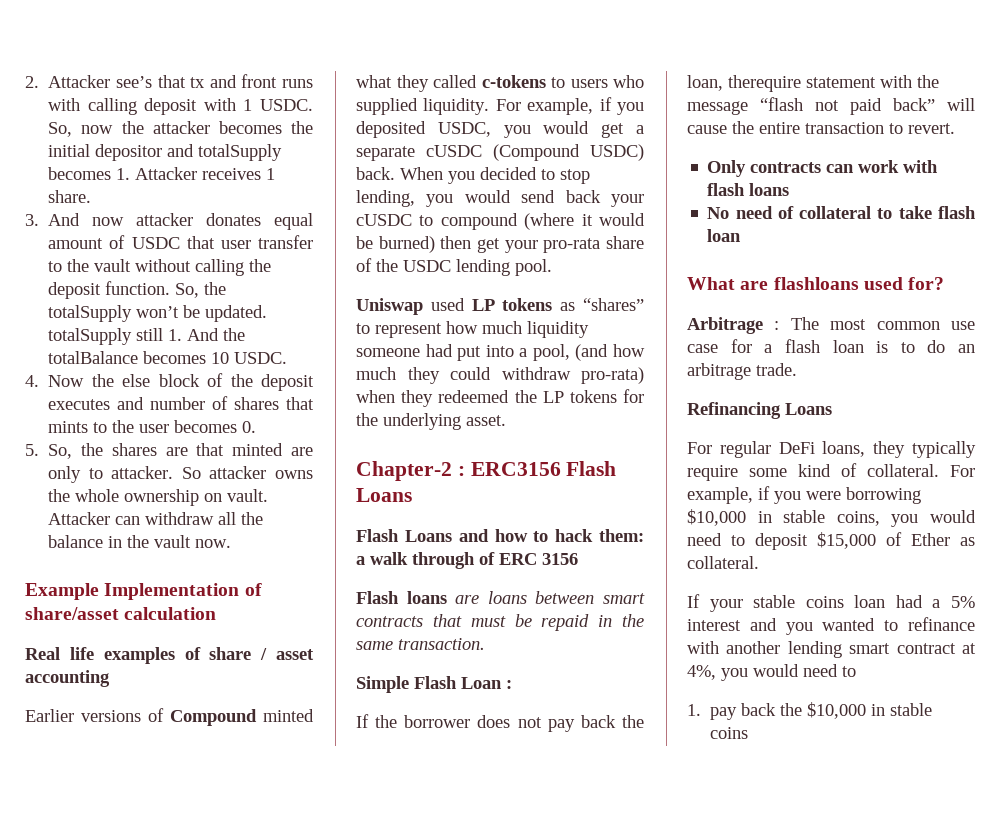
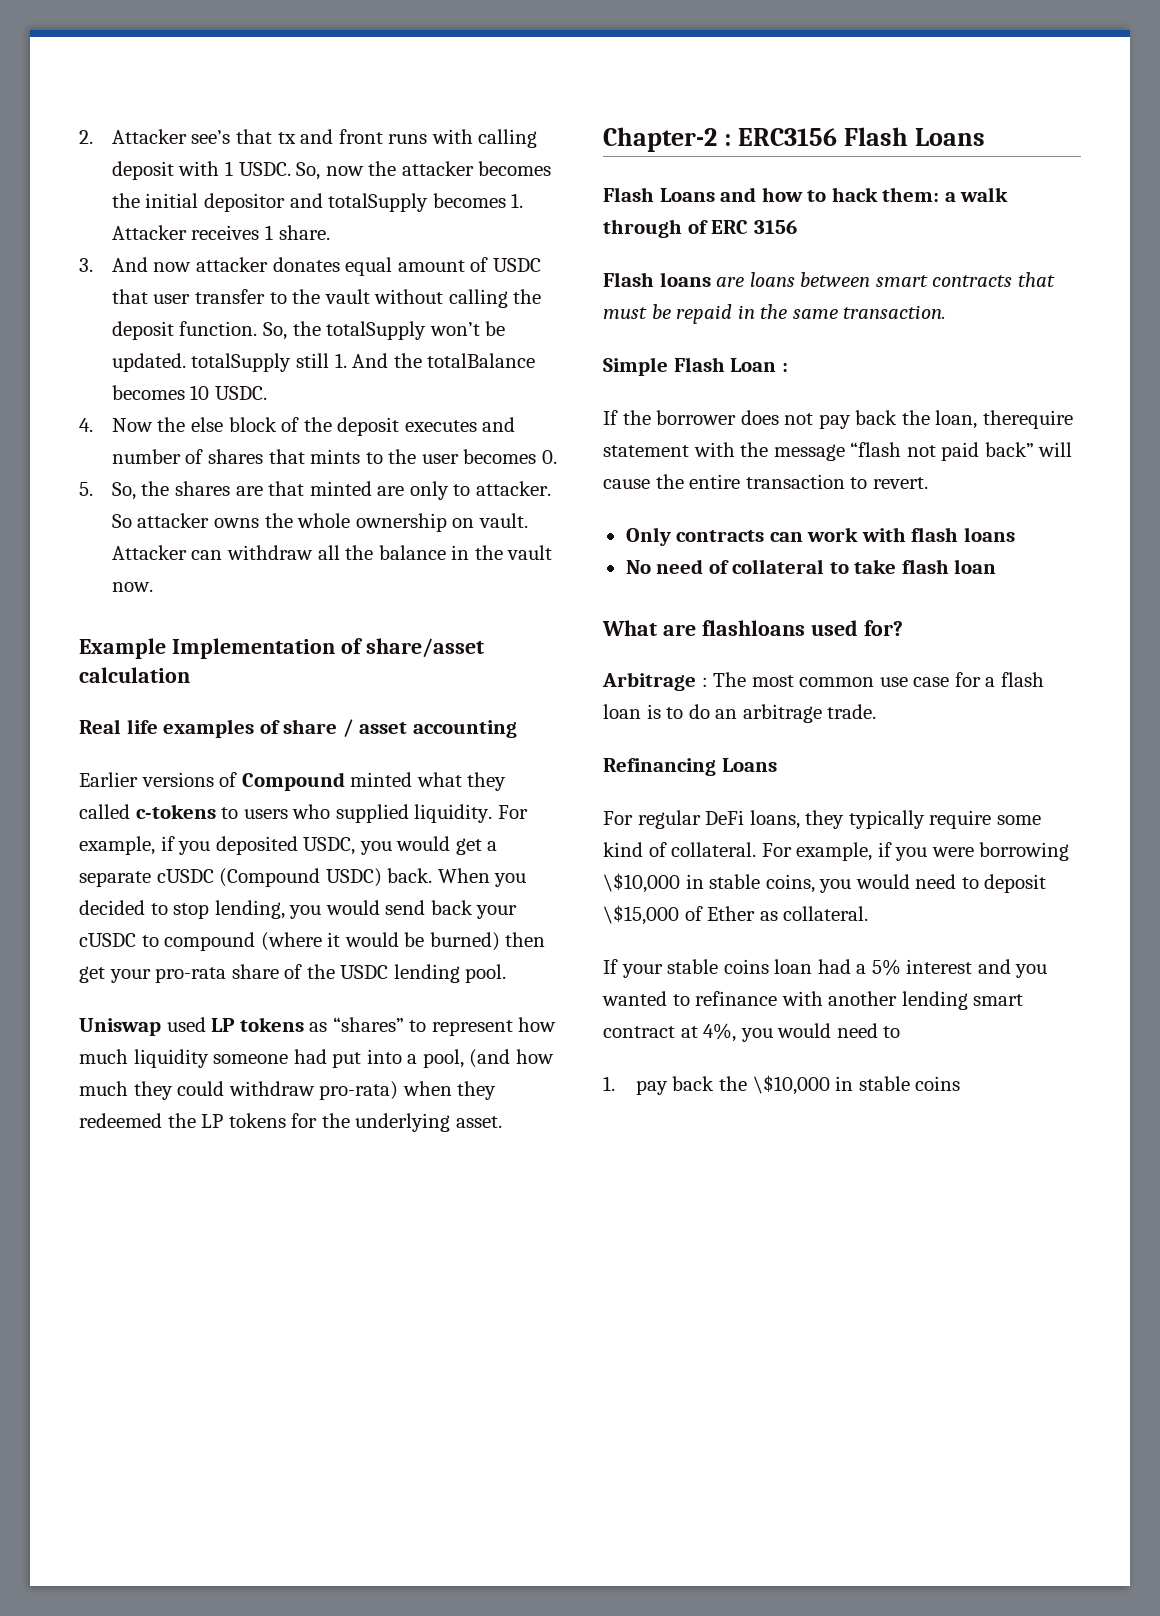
- For example, if you were borrowing $10,000 in stable coins, you would need to deposit $15,000 of Ether as collateral.
+ For example, if you were borrowing \$10,000 in stable coins, you would need to deposit \$15,000 of Ether as collateral.
- 1. pay back the $10,000 in stable coins
+ 1. pay back the \$10,000 in stable coins

